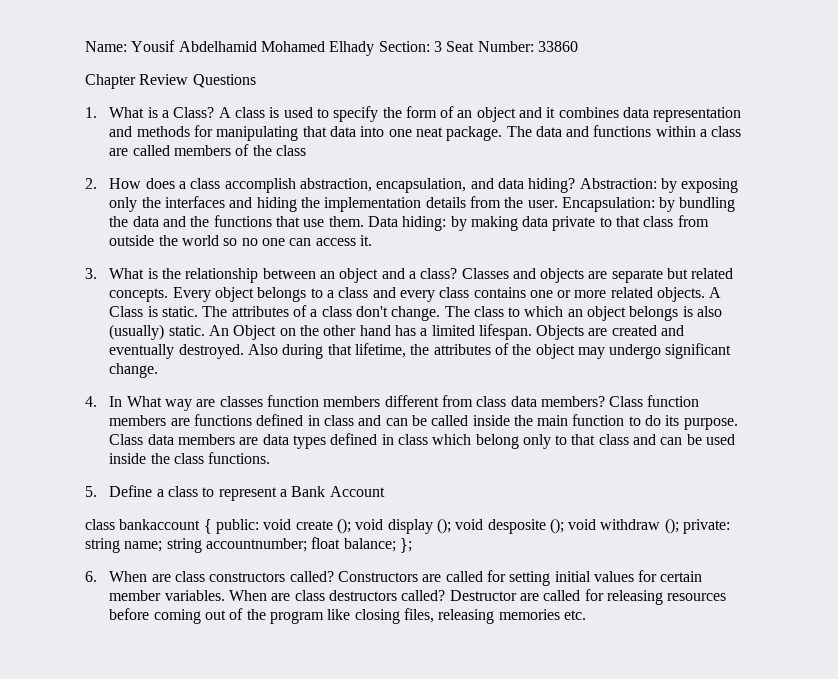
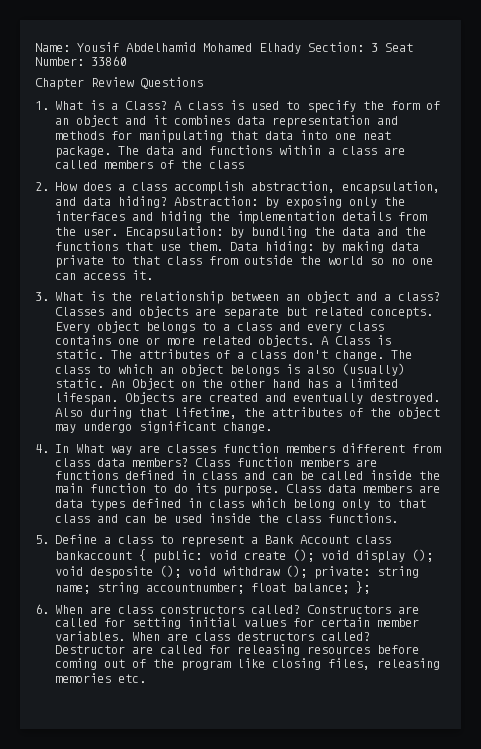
- 5. Define a class to represent a Bank Account
- class bankaccount { public: void create (); void display (); void desposite (); void withdraw (); private: string name; string accountnumber; float balance; };
+ 5. Define a class to represent a Bank Account class bankaccount { public: void create (); void display (); void desposite (); void withdraw (); private: string name; string accountnumber; float balance; };

